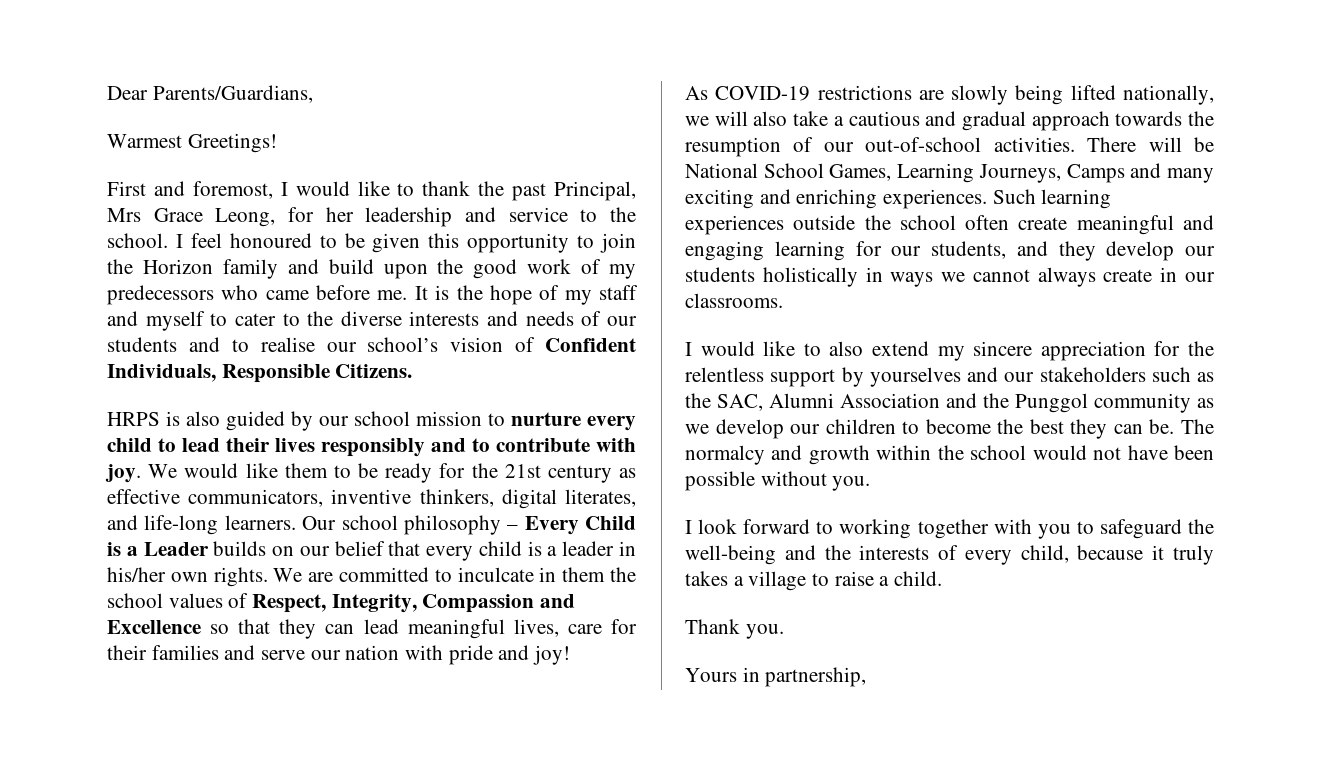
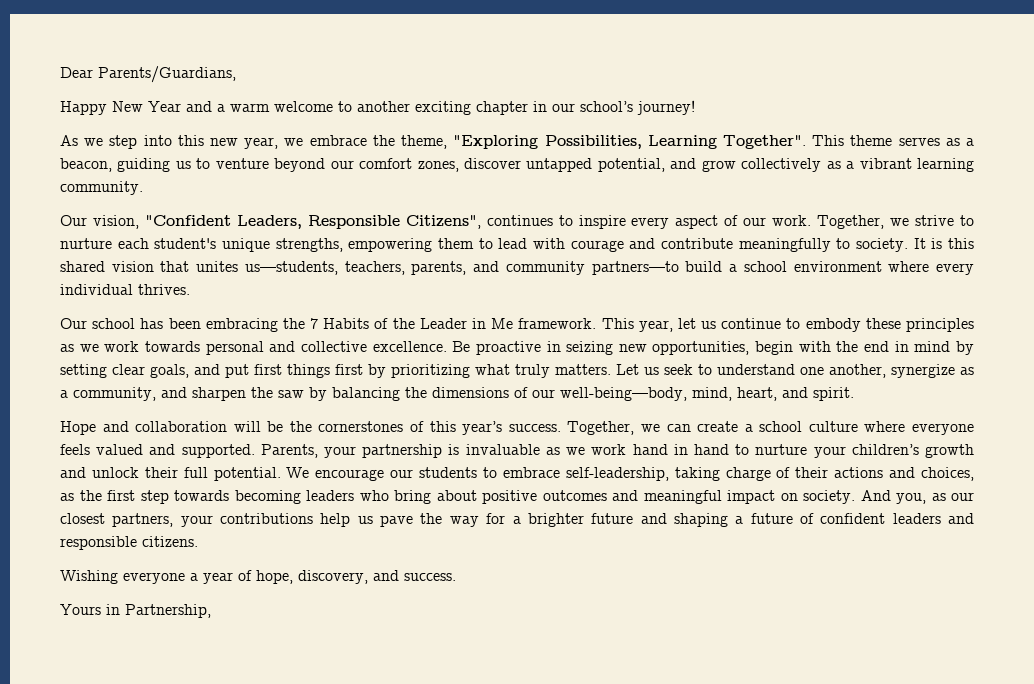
- Warmest Greetings!
- First and foremost, I would like to thank the past Principal, Mrs Grace Leong, for her leadership and service to the school. I feel honoured to be given this opportunity to join the Horizon family and build upon the good work of my predecessors who came before me. It is the hope of my staff and myself to cater to the diverse interests and needs of our students and to realise our school’s vision of Confident Individuals, Responsible Citizens.
- HRPS is also guided by our school mission to nurture every child to lead their lives responsibly and to contribute with joy. We would like them to be ready for the 21st century as effective communicators, inventive thinkers, digital literates, and life-long learners. Our school philosophy – Every Child is a Leader builds on our belief that every child is a leader in his/her own rights. We are committed to inculcate in them the school values of Respect, Integrity, Compassion and Excellence so that they can lead meaningful lives, care for their families and serve our nation with pride and joy!
- As COVID-19 restrictions are slowly being lifted nationally, we will also take a cautious and gradual approach towards the resumption of our out-of-school activities. There will be National School Games, Learning Journeys, Camps and many exciting and enriching experiences. Such learning experiences outside the school often create meaningful and engaging learning for our students, and they develop our students holistically in ways we cannot always create in our classrooms.
- I would like to also extend my sincere appreciation for the relentless support by yourselves and our stakeholders such as the SAC, Alumni Association and the Punggol community as we develop our children to become the best they can be. The normalcy and growth within the school would not have been possible without you.
- I look forward to working together with you to safeguard the well-being and the interests of every child, because it truly takes a village to raise a child.
- Thank you.
+ Happy New Year and a warm welcome to another exciting chapter in our school’s journey!
+ As we step into this new year, we embrace the theme, "Exploring Possibilities, Learning Together". This theme serves as a beacon, guiding us to venture beyond our comfort zones, discover untapped potential, and grow collectively as a vibrant learning community.
+ Our vision, "Confident Leaders, Responsible Citizens", continues to inspire every aspect of our work. Together, we strive to nurture each student's unique strengths, empowering them to lead with courage and contribute meaningfully to society. It is this shared vision that unites us—students, teachers, parents, and community partners—to build a school environment where every individual thrives.
+ Our school has been embracing the 7 Habits of the Leader in Me framework. This year, let us continue to embody these principles as we work towards personal and collective excellence. Be proactive in seizing new opportunities, begin with the end in mind by setting clear goals, and put first things first by prioritizing what truly matters. Let us seek to understand one another, synergize as a community, and sharpen the saw by balancing the dimensions of our well-being—body, mind, heart, and spirit.
+ Hope and collaboration will be the cornerstones of this year’s success. Together, we can create a school culture where everyone feels valued and supported. Parents, your partnership is invaluable as we work hand in hand to nurture your children’s growth and unlock their full potential. We encourage our students to embrace self-leadership, taking charge of their actions and choices, as the first step towards becoming leaders who bring about positive outcomes and meaningful impact on society. And you, as our closest partners, your contributions help us pave the way for a brighter future and shaping a future of confident leaders and responsible citizens.
+ Wishing everyone a year of hope, discovery, and success.
- Yours in partnership,
+ Yours in Partnership,

